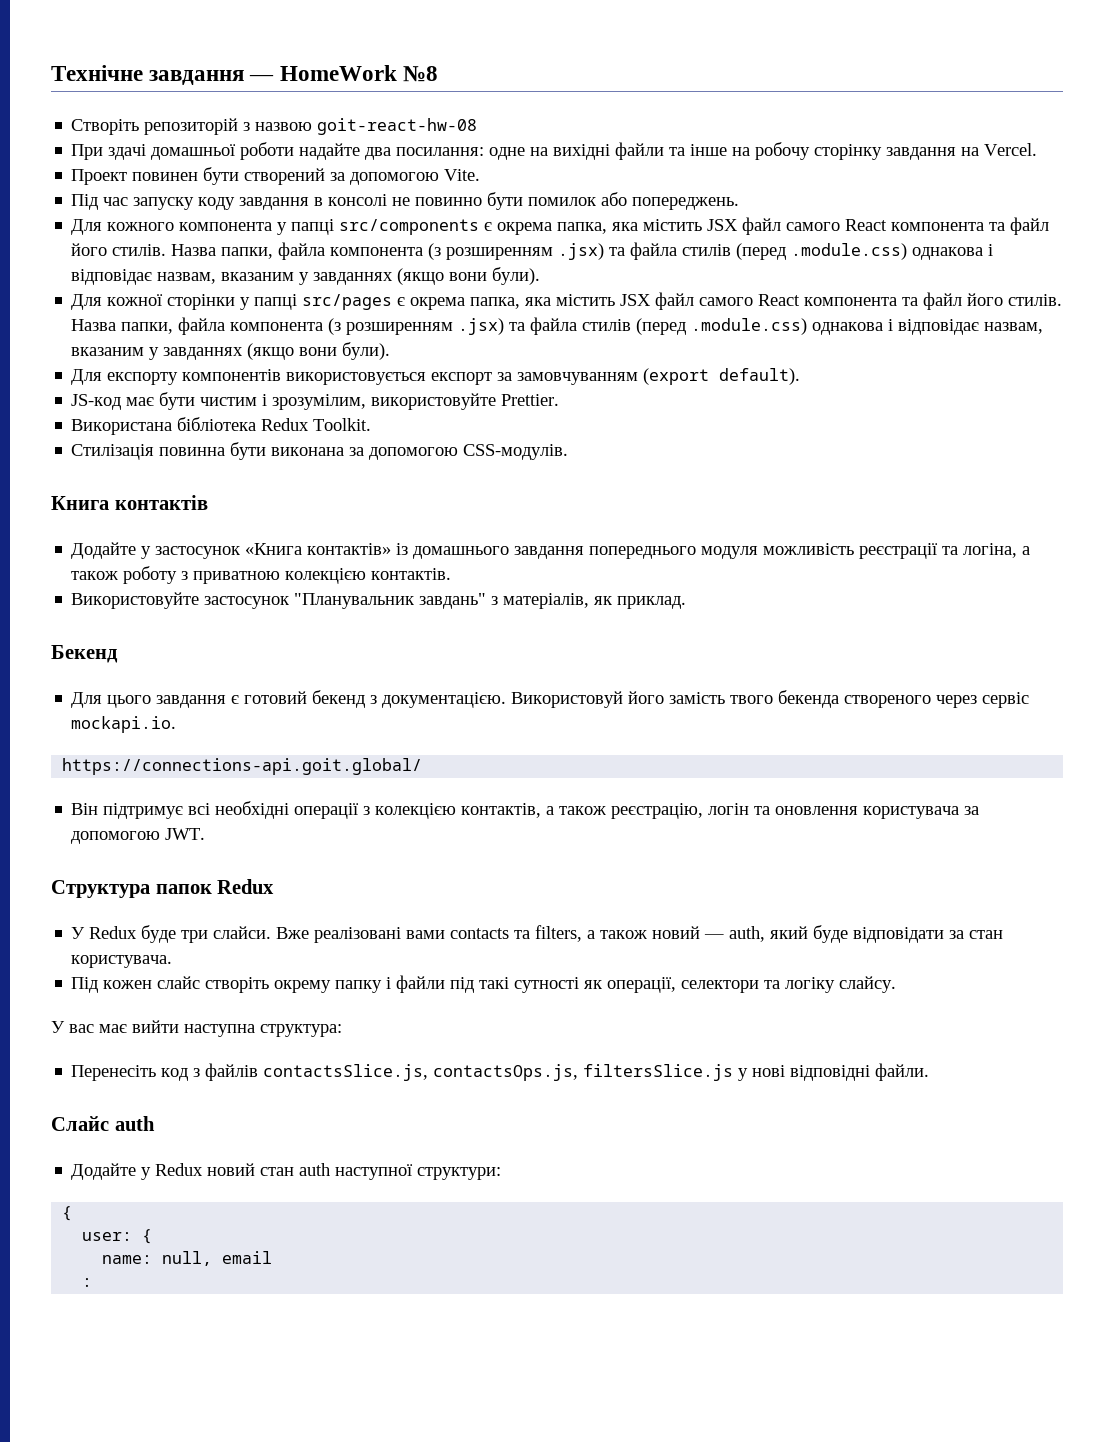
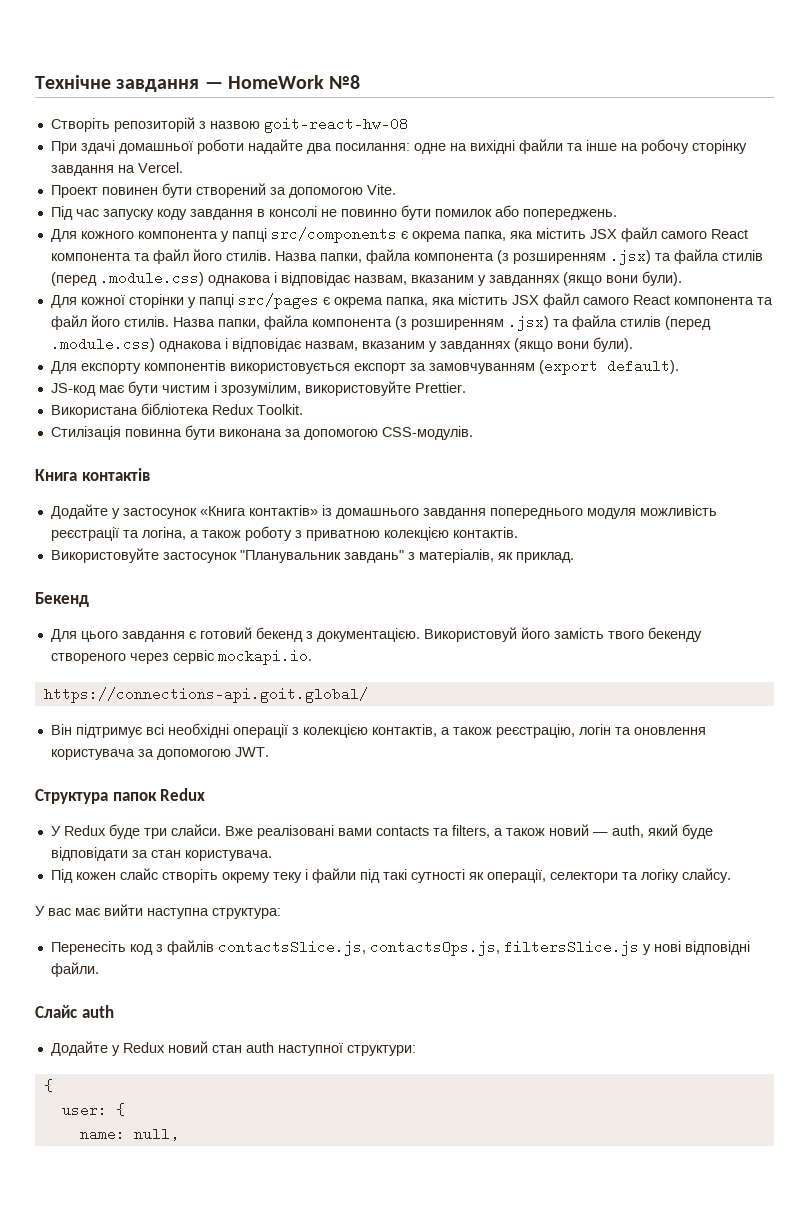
- Використовуй його замість твого бекенда створеного через сервіс mockapi.io.
+ Використовуй його замість твого бекенду створеного через сервіс mockapi.io.
- Під кожен слайс створіть окрему папку і файли під такі сутності як операції, селектори та логіку слайсу.
+ Під кожен слайс створіть окрему теку і файли під такі сутності як операції, селектори та логіку слайсу.
- name: null, email
- :
+ name: null,

